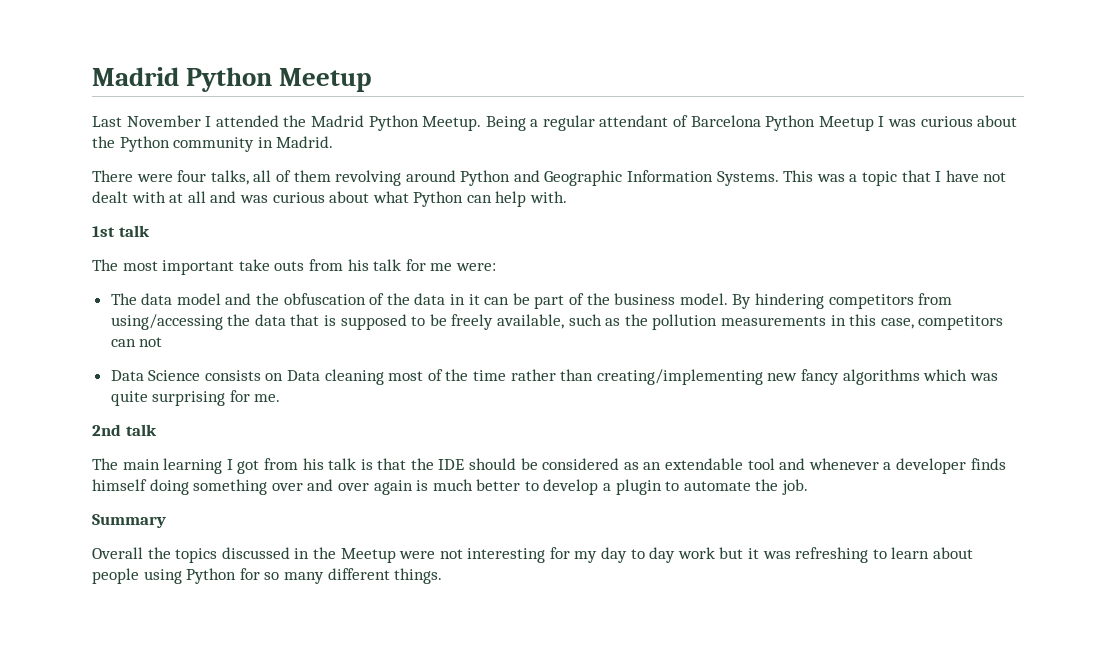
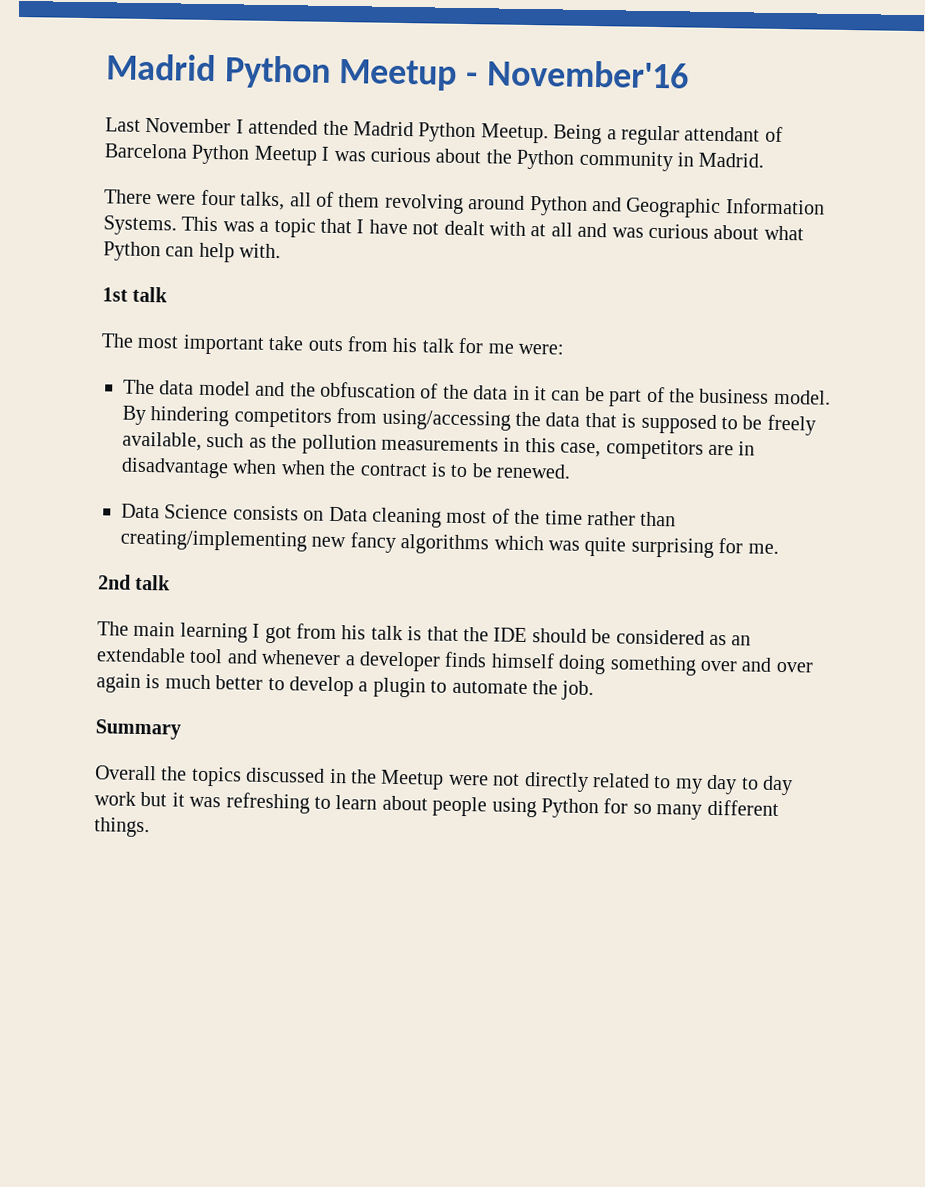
- Madrid Python Meetup
+ Madrid Python Meetup - November'16
- By hindering competitors from using/accessing the data that is supposed to be freely available, such as the pollution measurements in this case, competitors can not
+ By hindering competitors from using/accessing the data that is supposed to be freely available, such as the pollution measurements in this case, competitors are in disadvantage when when the contract is to be renewed.
- Overall the topics discussed in the Meetup were not interesting for my day to day work but it was refreshing to learn about people using Python for so many different things.
+ Overall the topics discussed in the Meetup were not directly related to my day to day work but it was refreshing to learn about people using Python for so many different things.

